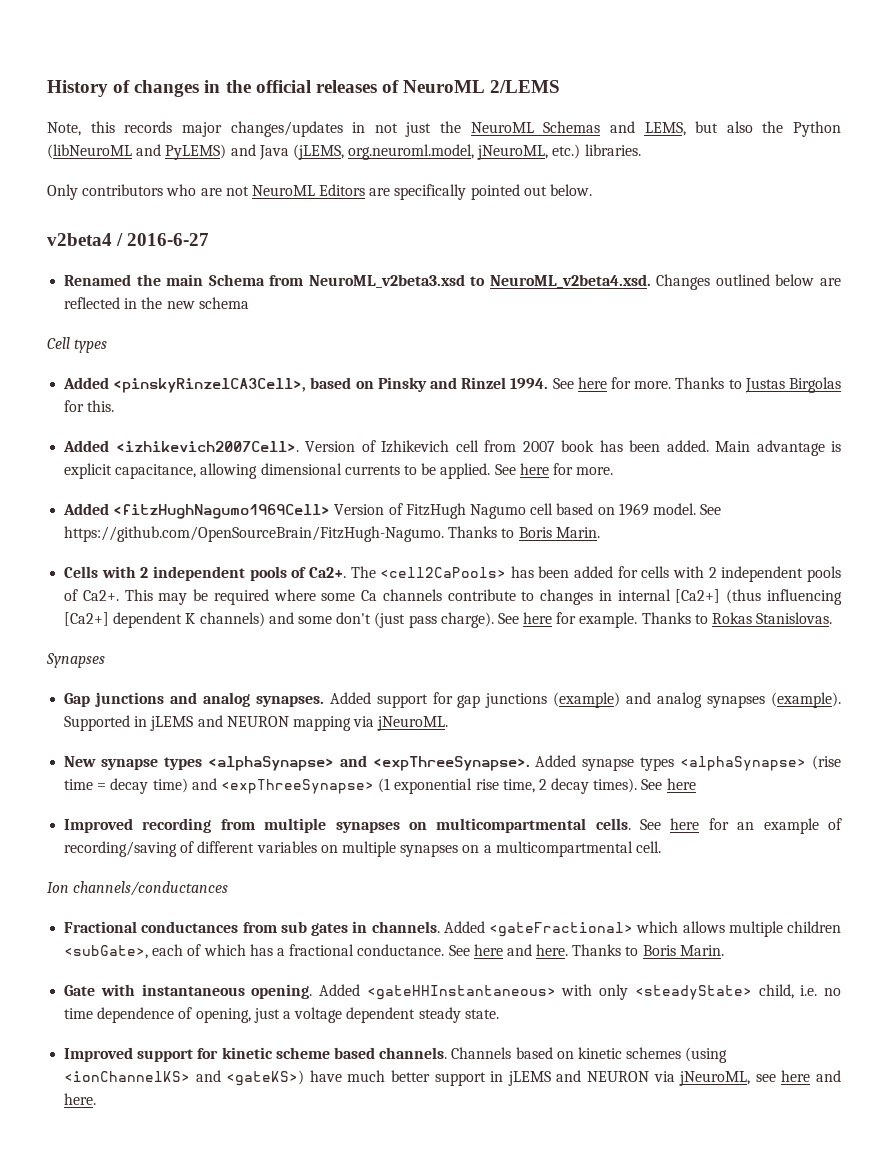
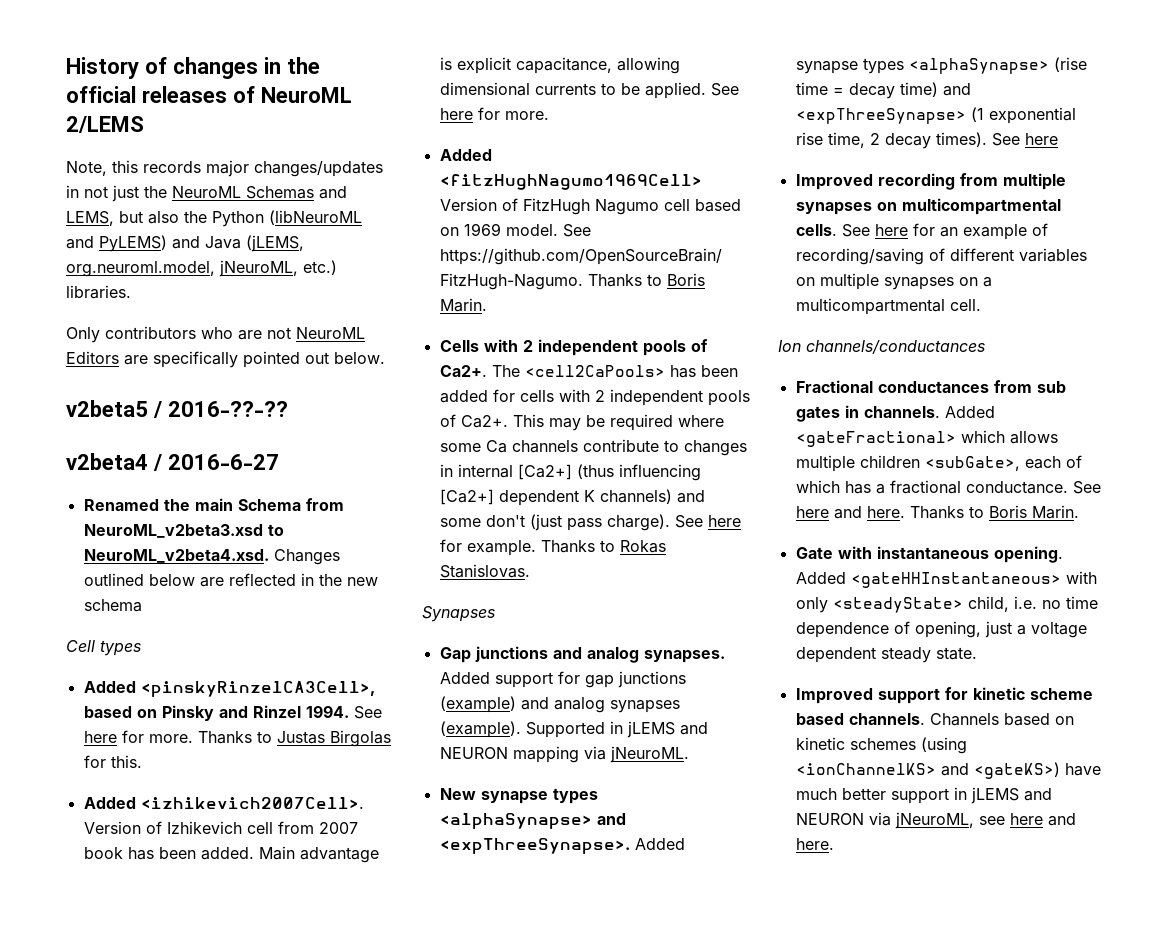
+ v2beta5 / 2016-??-??

